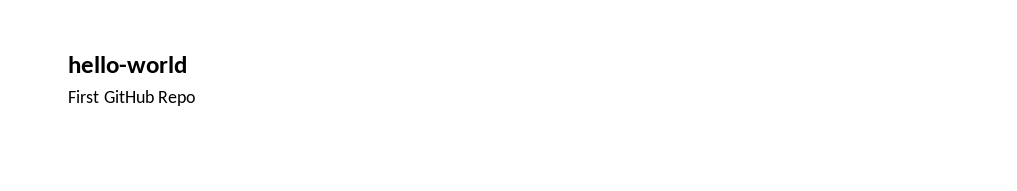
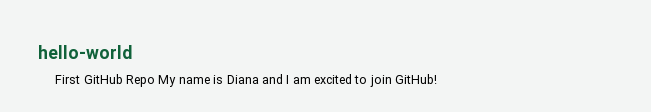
- First GitHub Repo
+ First GitHub Repo My name is Diana and I am excited to join GitHub!

